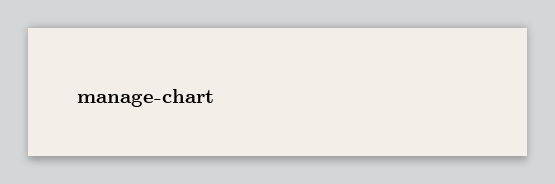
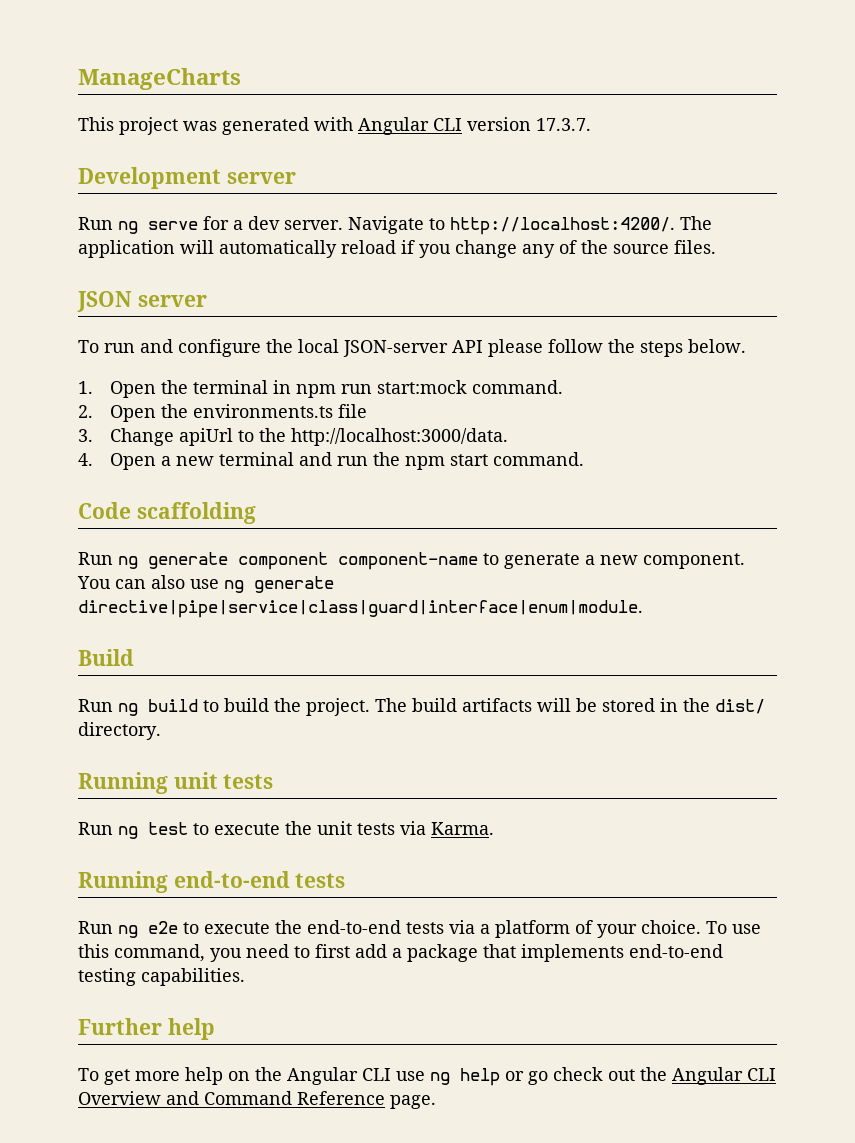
- manage-chart
+ ManageCharts
+ This project was generated with Angular CLI version 17.3.7.
+ Development server
+ Run ng serve for a dev server. Navigate to http://localhost:4200/. The application will automatically reload if you change any of the source files.
+ JSON server
+ To run and configure the local JSON-server API please follow the steps below.
+ 1. Open the terminal in npm run start:mock command.
+ 2. Open the environments.ts file
+ 3. Change apiUrl to the http://localhost:3000/data.
+ 4. Open a new terminal and run the npm start command.
+ Code scaffolding
+ Run ng generate component component-name to generate a new component. You can also use ng generate directive|pipe|service|class|guard|interface|enum|module.
+ Build
+ Run ng build to build the project. The build artifacts will be stored in the dist/ directory.
+ Running unit tests
+ Run ng test to execute the unit tests via Karma.
+ Running end-to-end tests
+ Run ng e2e to execute the end-to-end tests via a platform of your choice. To use this command, you need to first add a package that implements end-to-end testing capabilities.
+ Further help
+ To get more help on the Angular CLI use ng help or go check out the Angular CLI Overview and Command Reference page.

